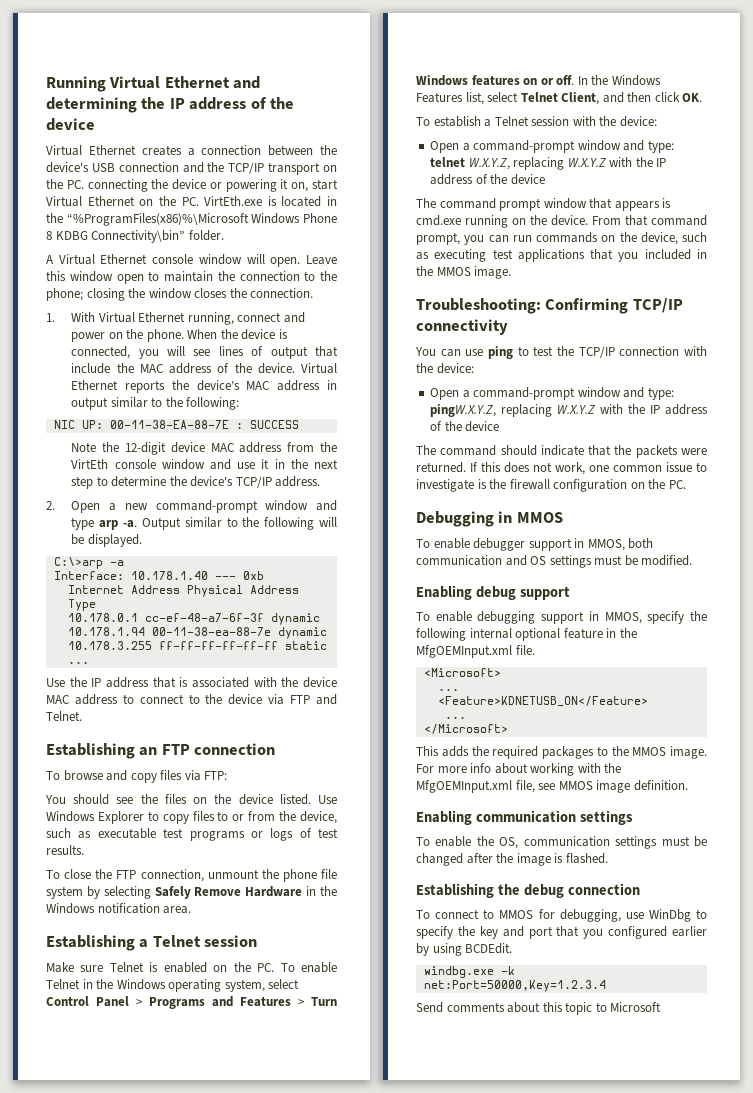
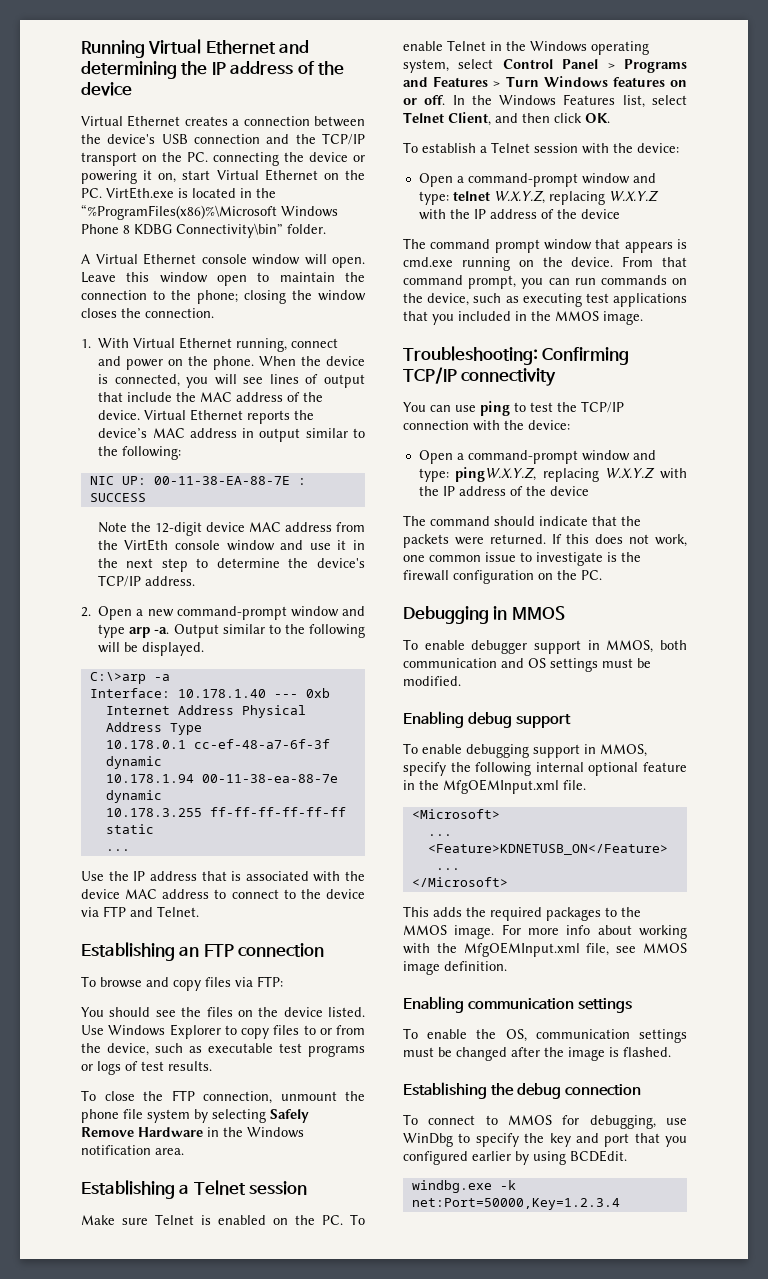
- Send comments about this topic to Microsoft

